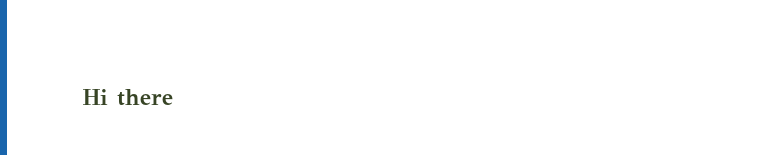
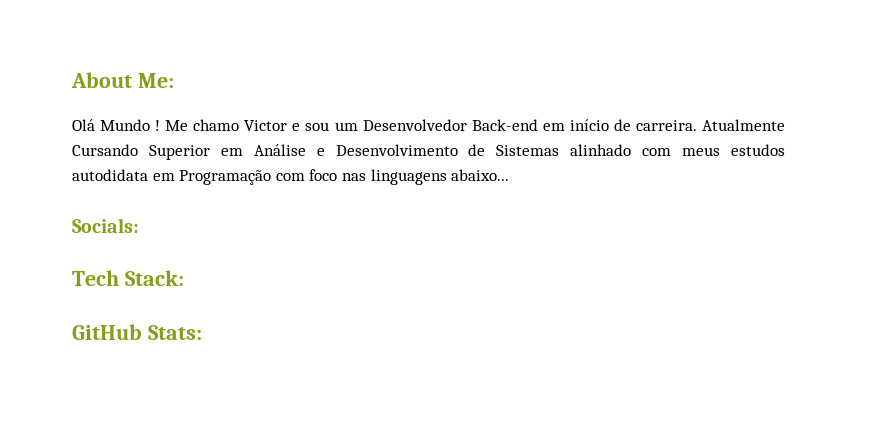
- Hi there
+ About Me:
+ Olá Mundo ! Me chamo Victor e sou um Desenvolvedor Back-end em início de carreira. Atualmente Cursando Superior em Análise e Desenvolvimento de Sistemas alinhado com meus estudos autodidata em Programação com foco nas linguagens abaixo...
+ Socials:
+ Tech Stack:
+ GitHub Stats:

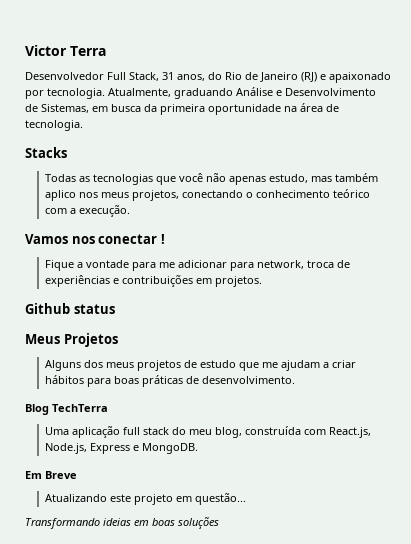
- About Me:
- Olá Mundo ! Me chamo Victor e sou um Desenvolvedor Back-end em início de carreira. Atualmente Cursando Superior em Análise e Desenvolvimento de Sistemas alinhado com meus estudos autodidata em Programação com foco nas linguagens abaixo...
- Socials:
- Tech Stack:
- GitHub Stats:
+ Victor Terra
+ Desenvolvedor Full Stack, 31 anos, do Rio de Janeiro (RJ) e apaixonado por tecnologia. Atualmente, graduando Análise e Desenvolvimento de Sistemas, em busca da primeira oportunidade na área de tecnologia.
+ Stacks
+ Todas as tecnologias que você não apenas estudo, mas também aplico nos meus projetos, conectando o conhecimento teórico com a execução.
+ Vamos nos conectar !
+ Fique a vontade para me adicionar para network, troca de experiências e contribuições em projetos.
+ Github status
+ Meus Projetos
+ Alguns dos meus projetos de estudo que me ajudam a criar hábitos para boas práticas de desenvolvimento.
+ Blog TechTerra
+ Uma aplicação full stack do meu blog, construída com React.js, Node.js, Express e MongoDB.
+ Em Breve
+ Atualizando este projeto em questão...
+ Transformando ideias em boas soluções

